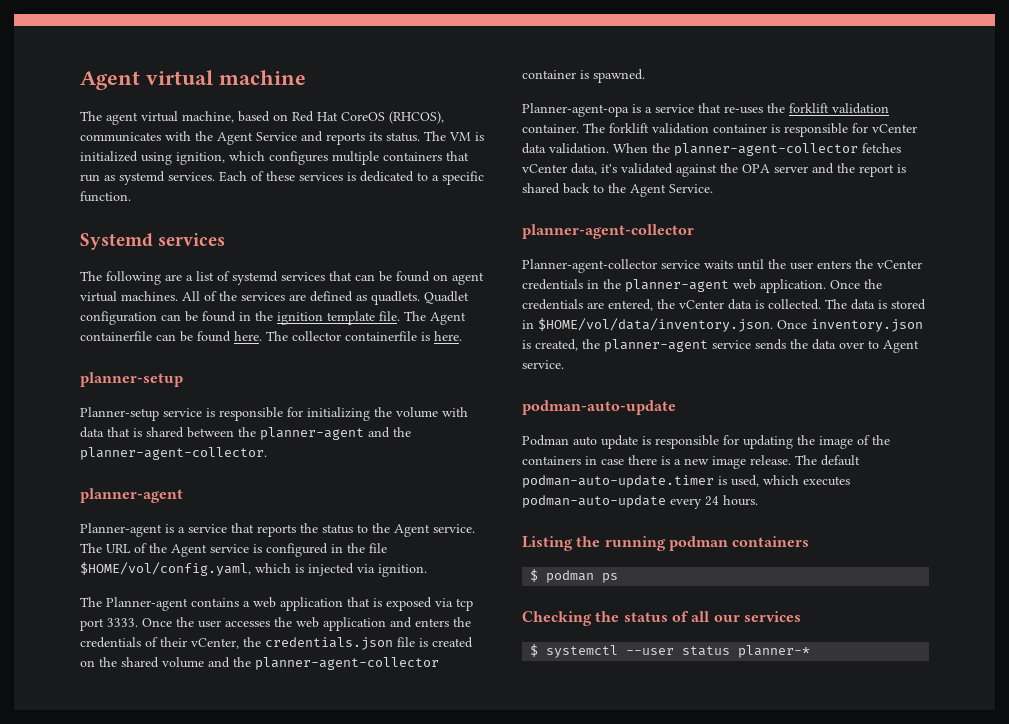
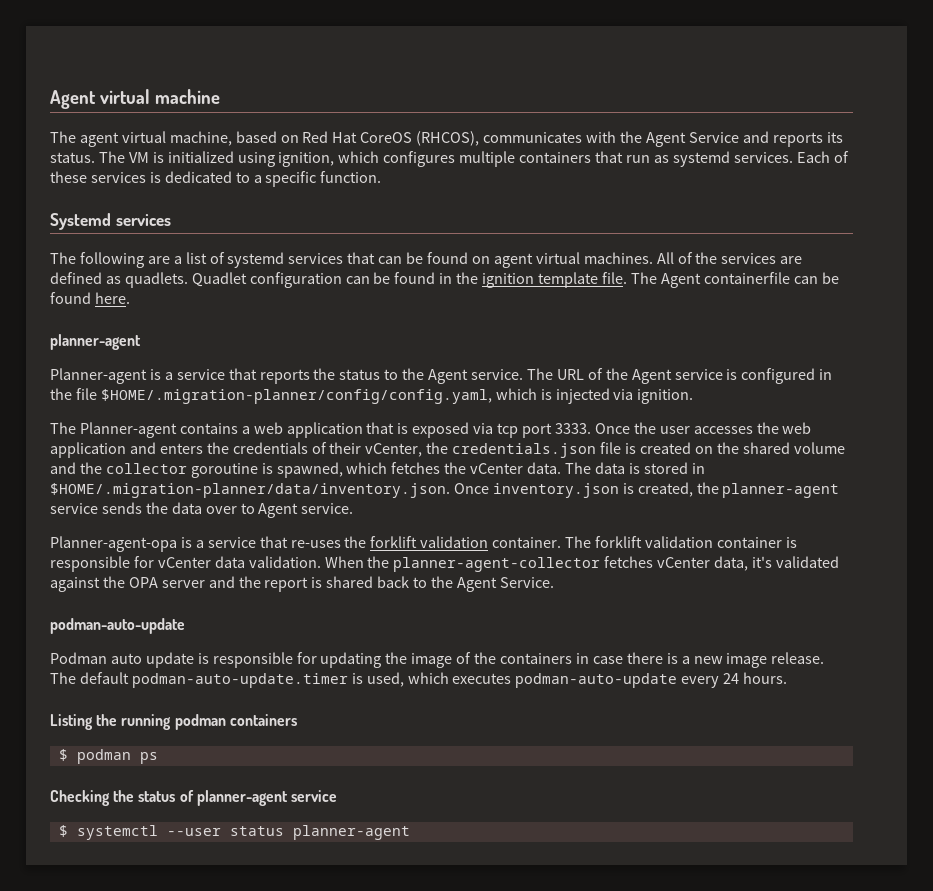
- The collector containerfile is here.
- planner-setup
- Planner-setup service is responsible for initializing the volume with data that is shared between the planner-agent and the planner-agent-collector.
- The URL of the Agent service is configured in the file $HOME/vol/config.yaml, which is injected via ignition.
+ The URL of the Agent service is configured in the file $HOME/.migration-planner/config/config.yaml, which is injected via ignition.
- Once the user accesses the web application and enters the credentials of their vCenter, the credentials.json file is created on the shared volume and the planner-agent-collector container is spawned.
+ Once the user accesses the web application and enters the credentials of their vCenter, the credentials.json file is created on the shared volume and the collector goroutine is spawned, which fetches the vCenter data. The data is stored in $HOME/.migration-planner/data/inventory.json. Once inventory.json is created, the planner-agent service sends the data over to Agent service.
  When the planner-agent-collector fetches vCenter data, it's validated against the OPA server and the report is shared back to the Agent Service.
- planner-agent-collector
- Planner-agent-collector service waits until the user enters the vCenter credentials in the planner-agent web application. Once the credentials are entered, the vCenter data is collected. The data is stored in $HOME/vol/data/inventory.json. Once inventory.json is created, the planner-agent service sends the data over to Agent service.
- Checking the status of all our services
+ Checking the status of planner-agent service
- $ systemctl --user status planner-*
+ $ systemctl --user status planner-agent

